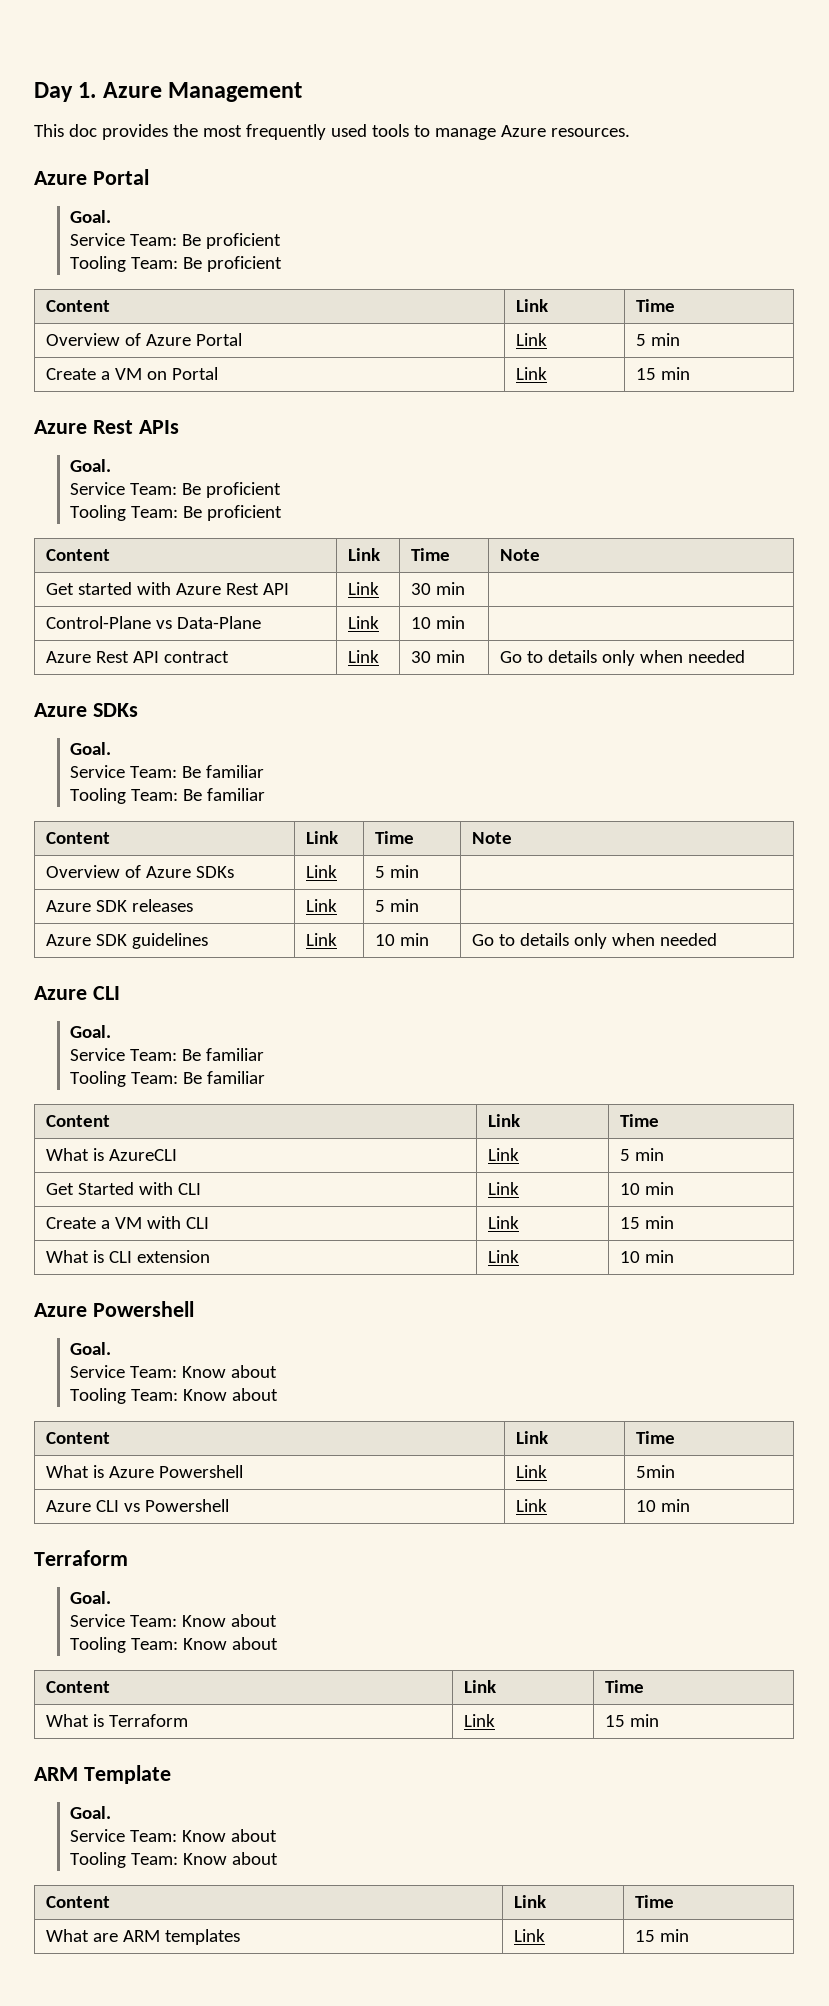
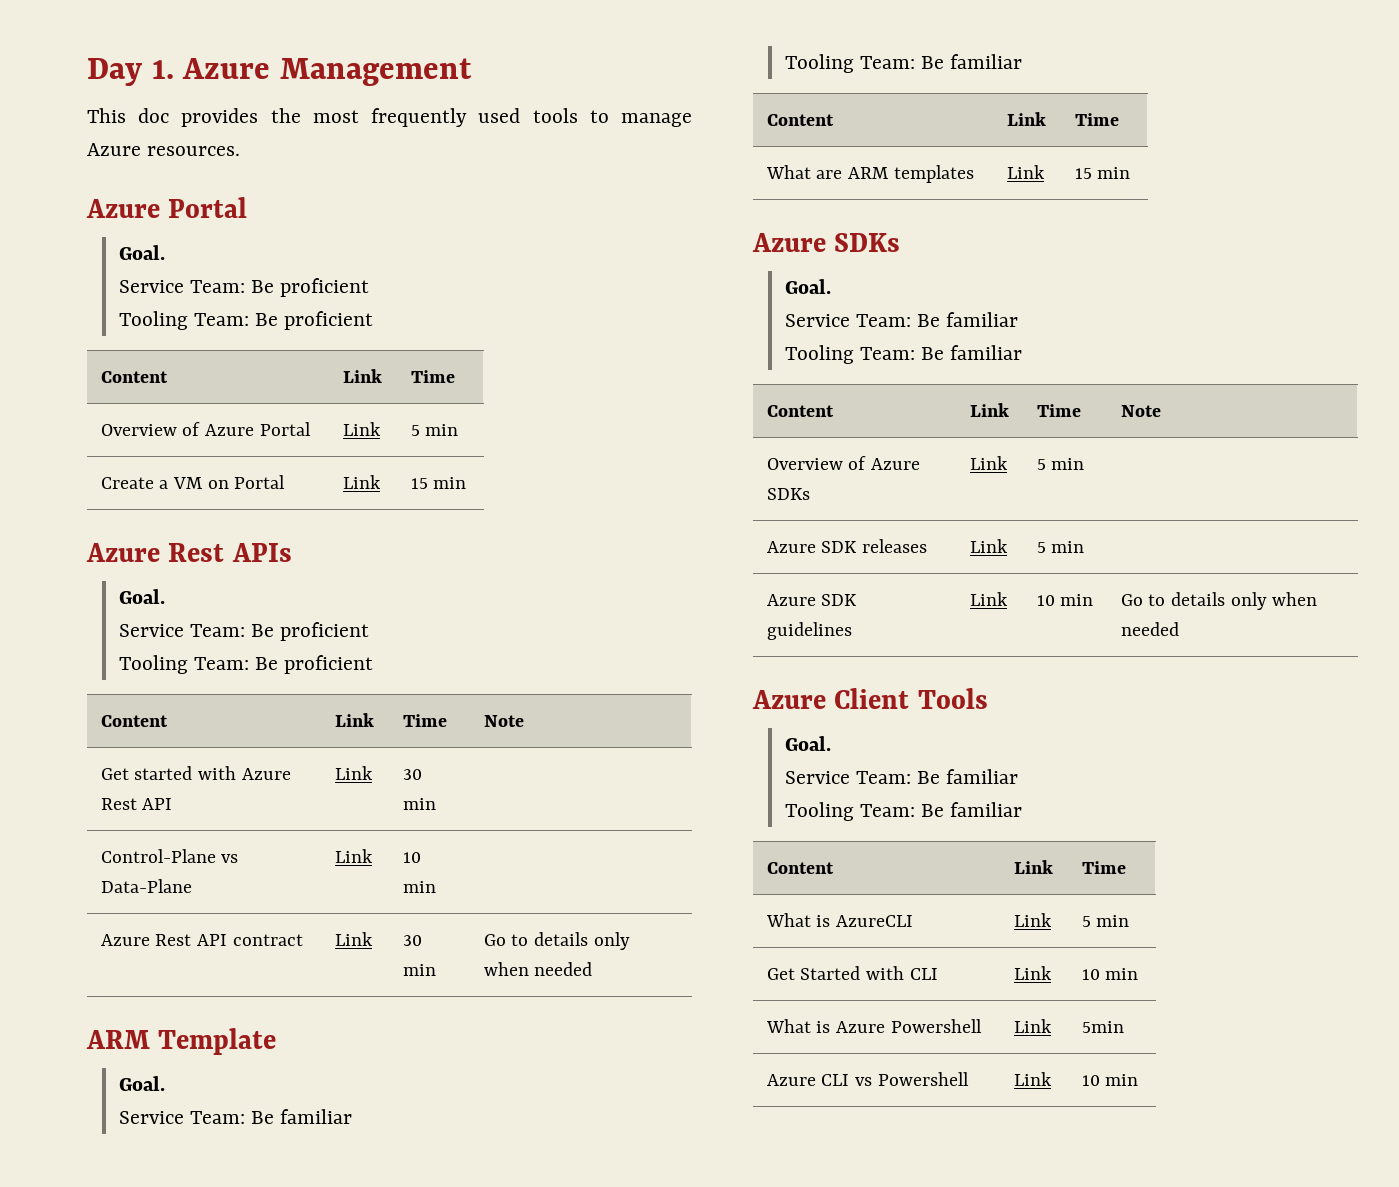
+ ARM Template
+ Goal.
+ Service Team: Be familiar
+ Tooling Team: Be familiar
+ Content | Link | Time
+ What are ARM templates | Link | 15 min
  Azure SDK guidelines | Link | 10 min | Go to details only when needed
- Azure CLI
+ Azure Client Tools
- Create a VM with CLI | Link | 15 min
- What is CLI extension | Link | 10 min
- Azure Powershell
- Goal.
- Service Team: Know about
- Tooling Team: Know about
- Content | Link | Time
  Azure CLI vs Powershell | Link | 10 min
- Terraform
- Goal.
- Service Team: Know about
- Tooling Team: Know about
- Content | Link | Time
- What is Terraform | Link | 15 min
- ARM Template
- Goal.
- Service Team: Know about
- Tooling Team: Know about
- Content | Link | Time
- What are ARM templates | Link | 15 min

